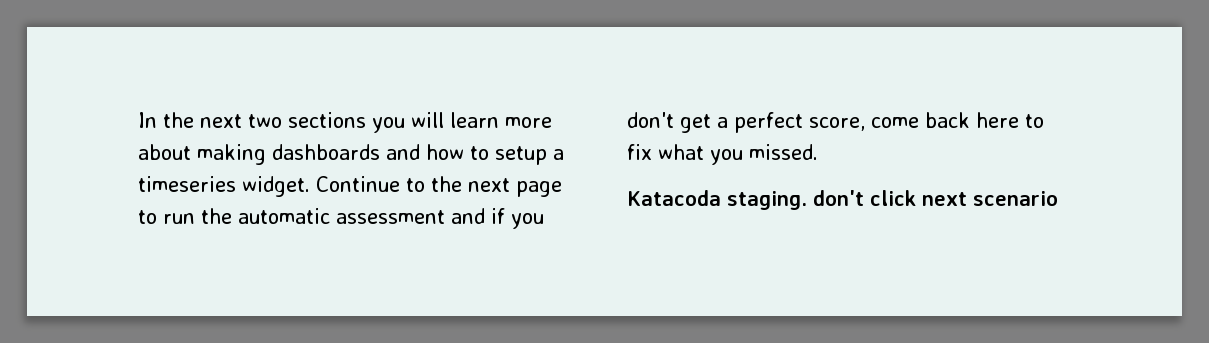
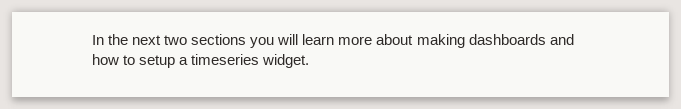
- Continue to the next page to run the automatic assessment and if you don't get a perfect score, come back here to fix what you missed.
- Katacoda staging. don't click next scenario

